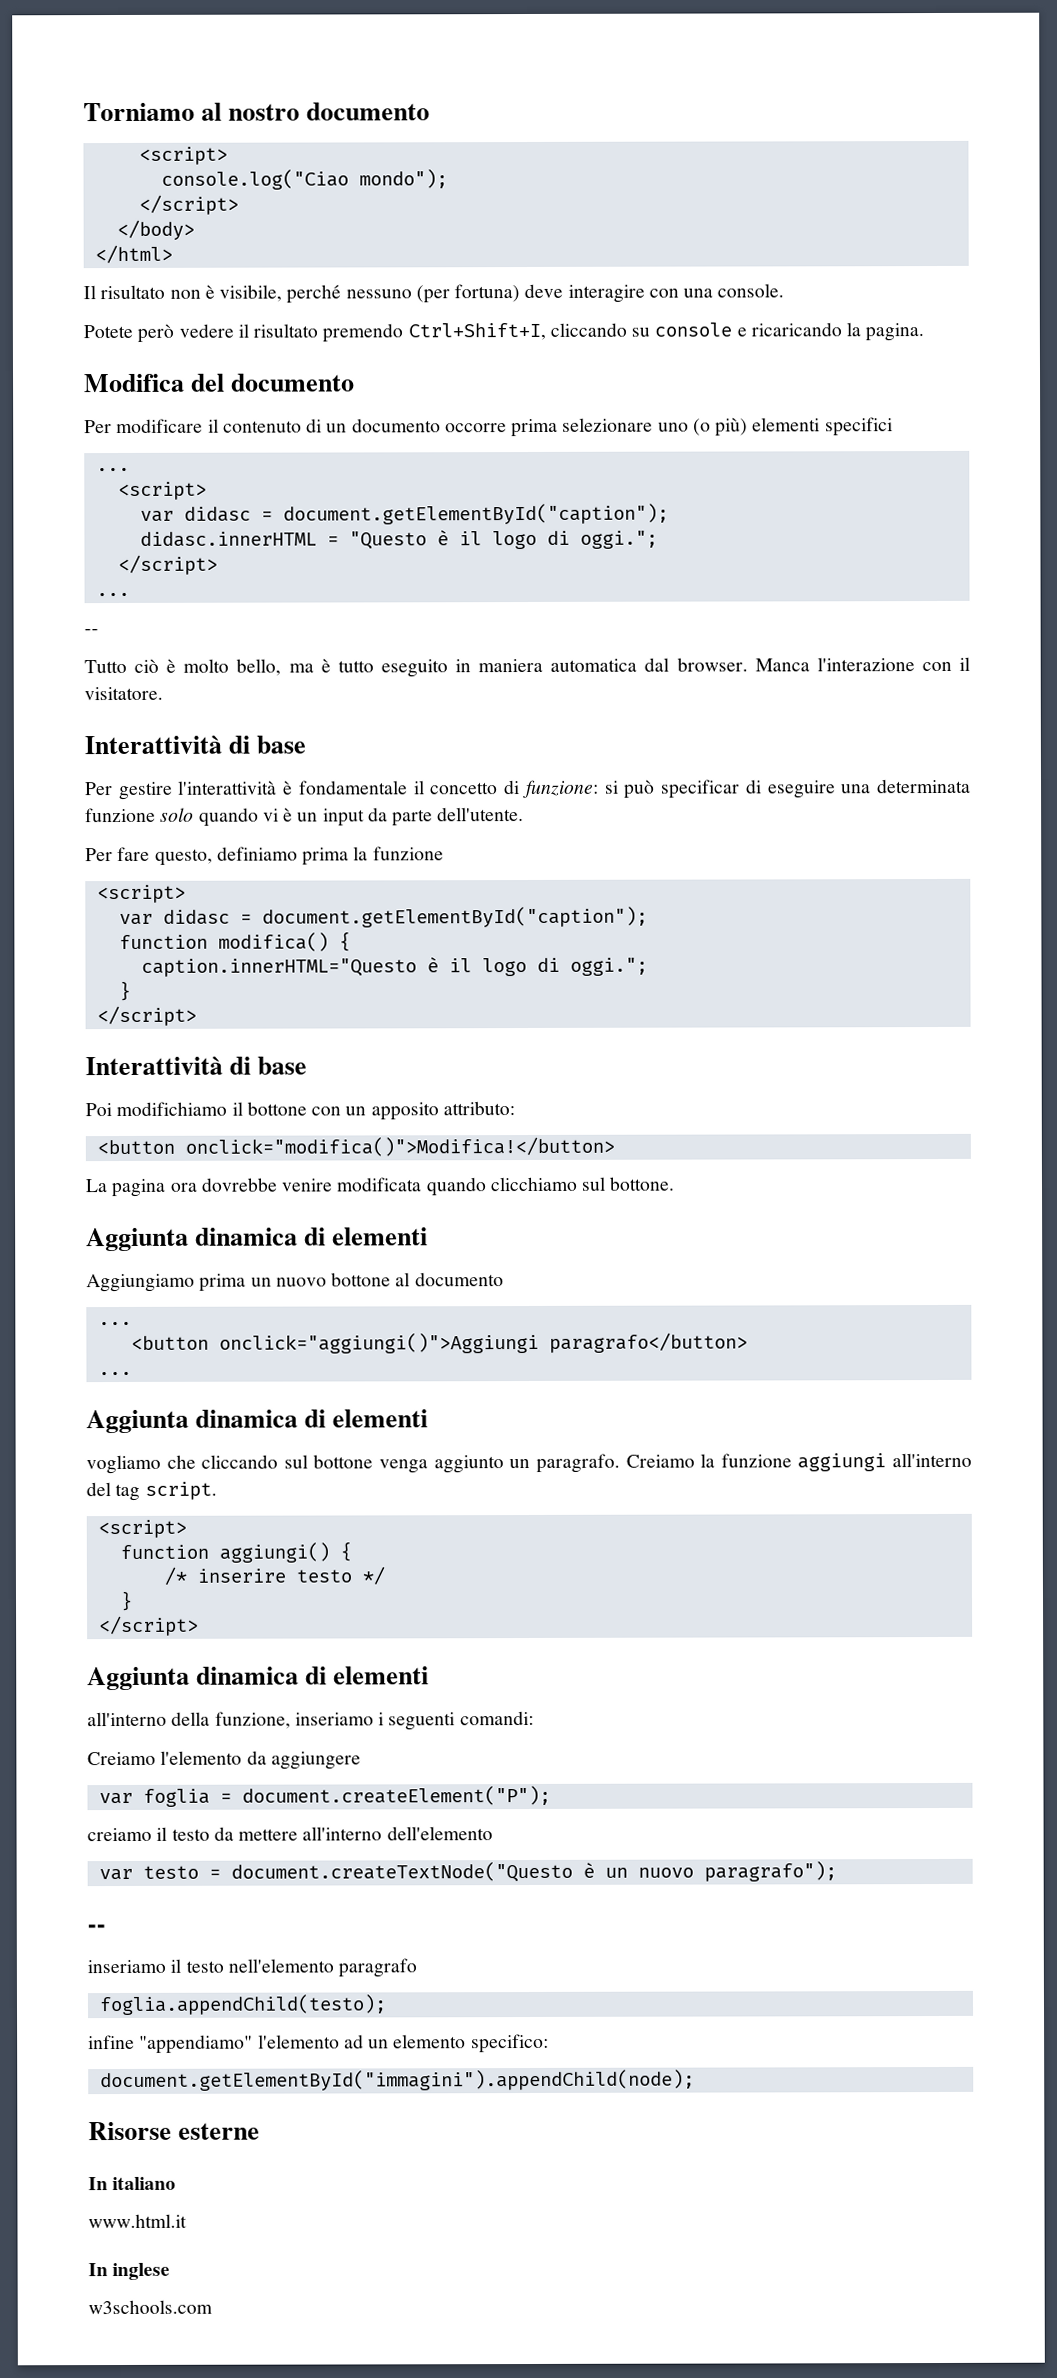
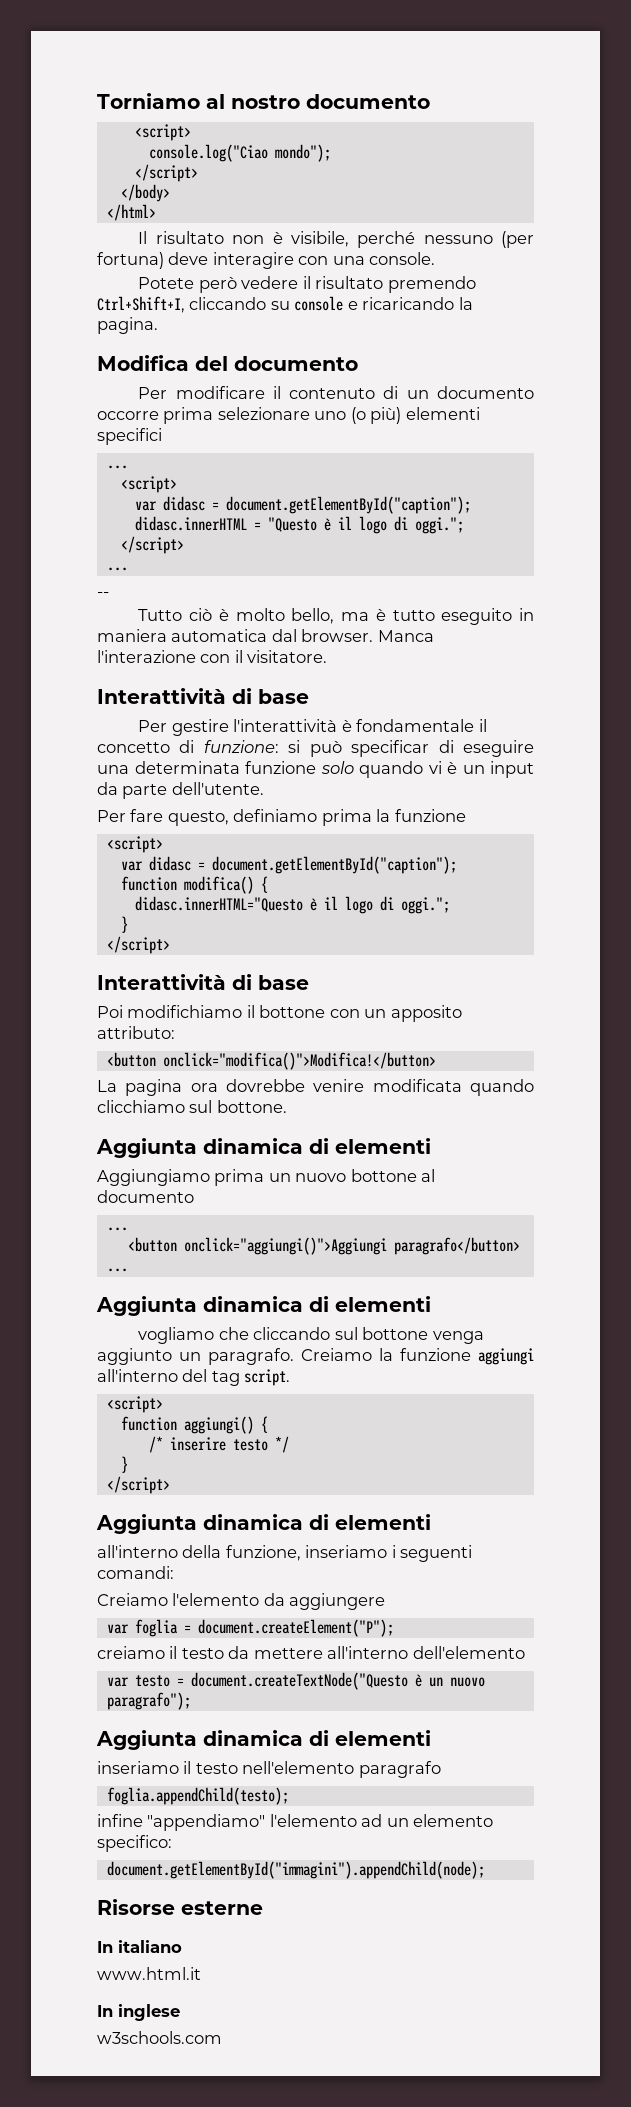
- caption.innerHTML="Questo è il logo di oggi.";
+ didasc.innerHTML="Questo è il logo di oggi.";
  var testo = document.createTextNode("Questo è un nuovo paragrafo");
- --
+ Aggiunta dinamica di elementi

